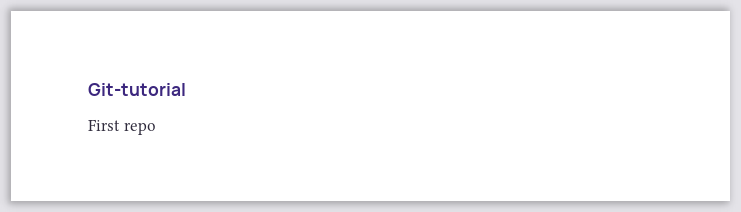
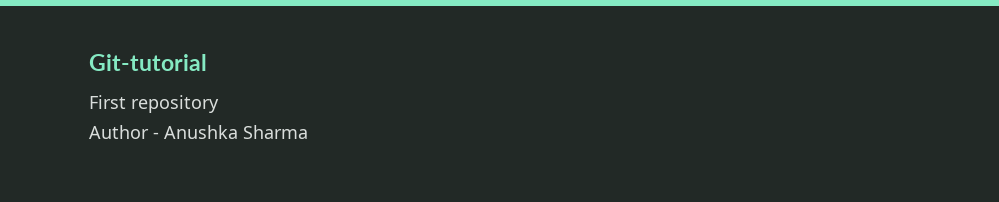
- First repo
+ First repository
+ Author - Anushka Sharma

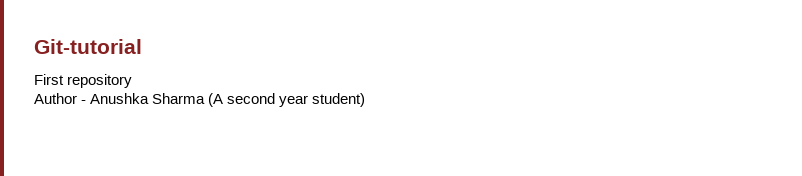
- Author - Anushka Sharma
+ Author - Anushka Sharma (A second year student)

